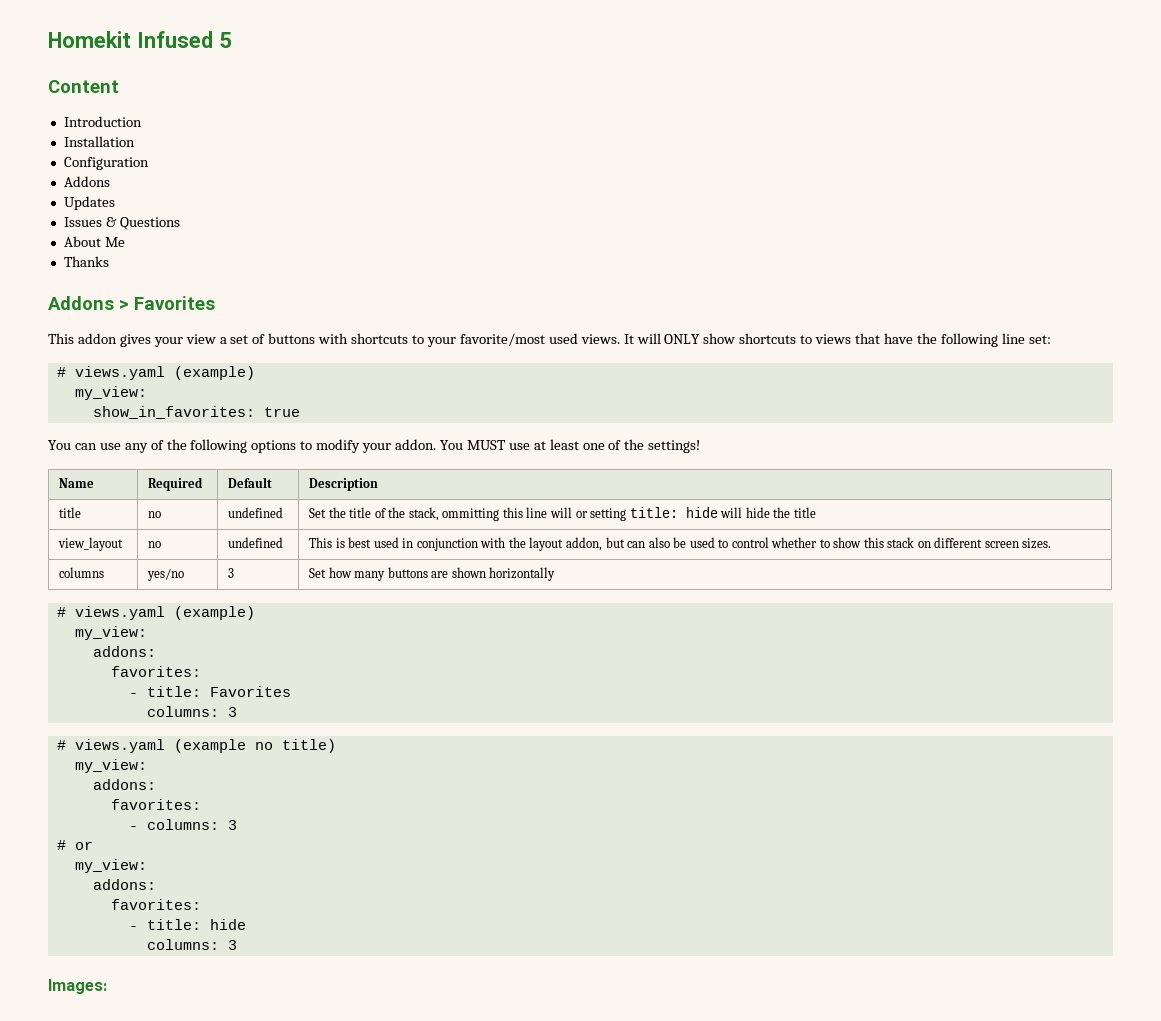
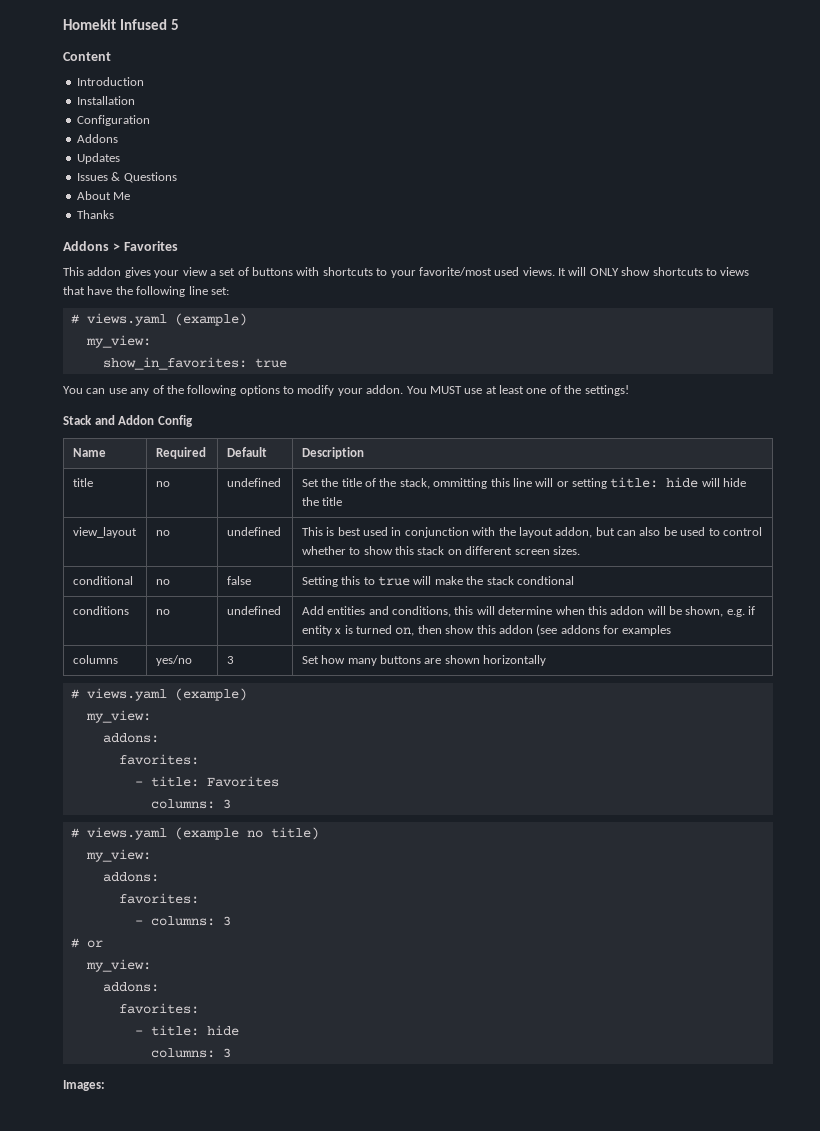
+ Stack and Addon Config
+ conditional | no | false | Setting this to true will make the stack condtional
+ conditions | no | undefined | Add entities and conditions, this will determine when this addon will be shown, e.g. if entity x is turned on, then show this addon (see addons for examples

